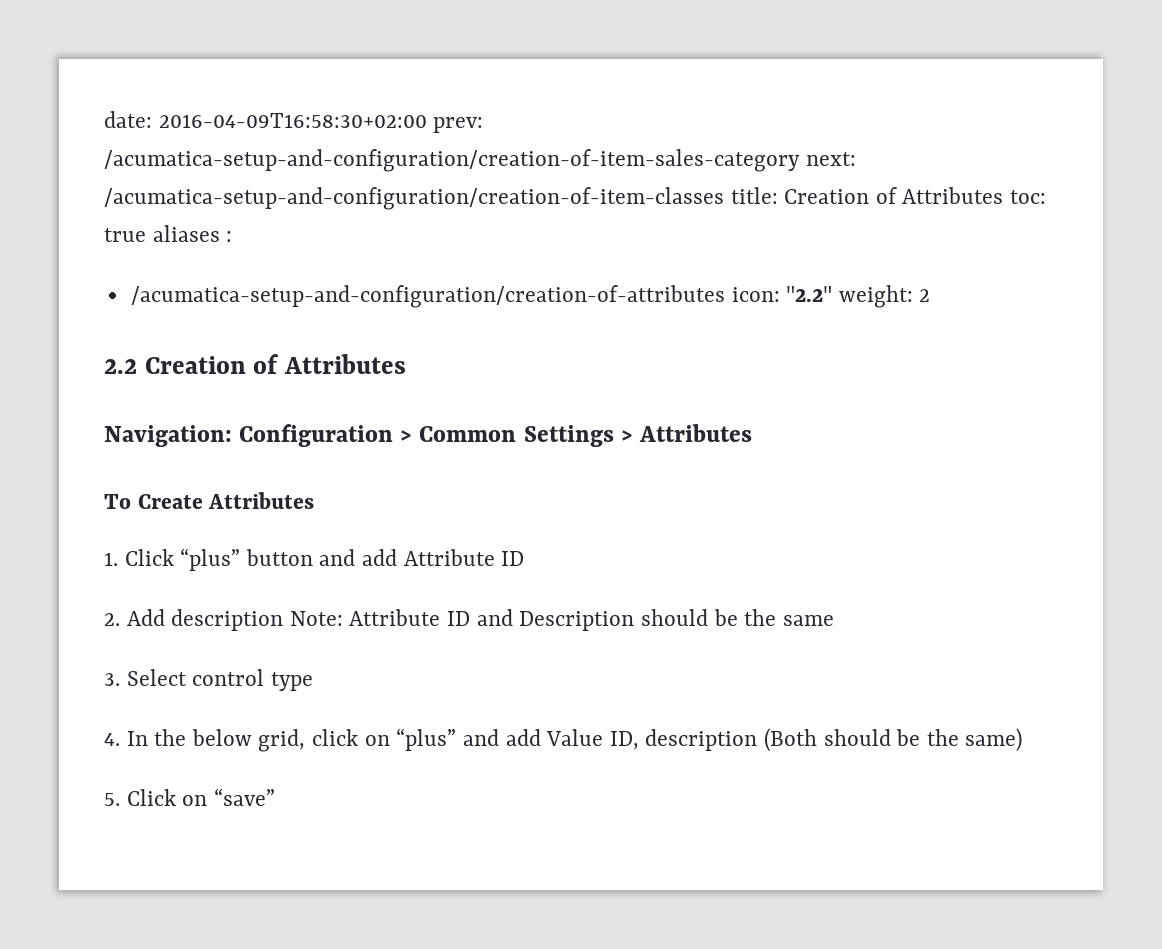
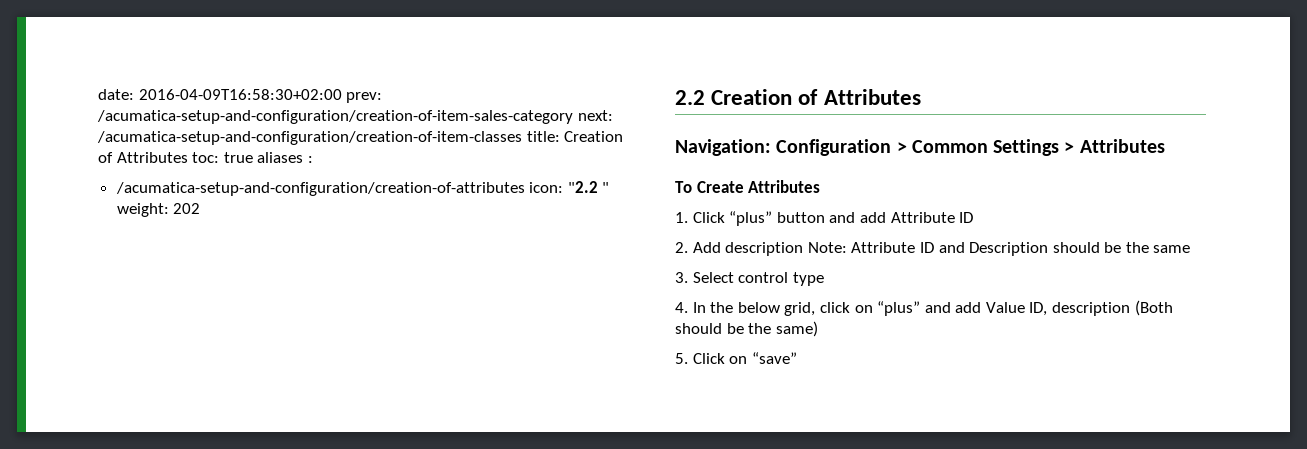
- /acumatica-setup-and-configuration/creation-of-attributes icon: "2.2" weight: 2
+ /acumatica-setup-and-configuration/creation-of-attributes icon: "2.2 " weight: 202

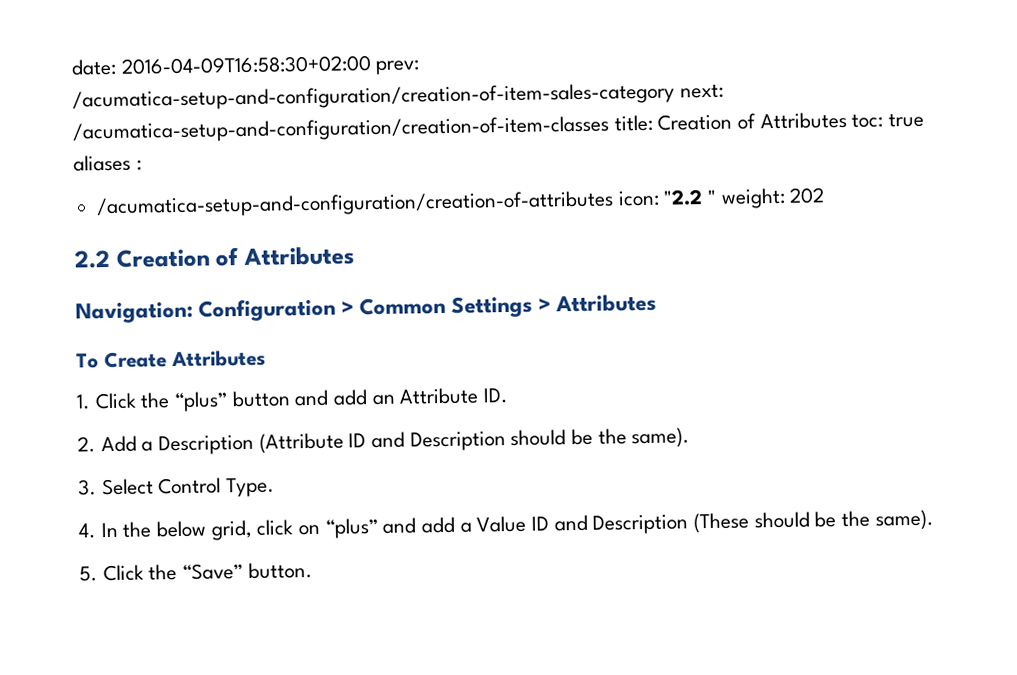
- 1. Click “plus” button and add Attribute ID
+ 1. Click the “plus” button and add an Attribute ID.
- 2. Add description Note: Attribute ID and Description should be the same
+ 2. Add a Description (Attribute ID and Description should be the same).
- 3. Select control type
+ 3. Select Control Type.
- 4. In the below grid, click on “plus” and add Value ID, description (Both should be the same)
+ 4. In the below grid, click on “plus” and add a Value ID and Description (These should be the same).
- 5. Click on “save”
+ 5. Click the “Save” button.

